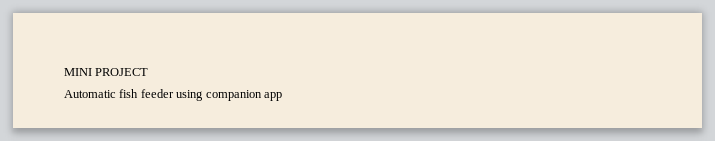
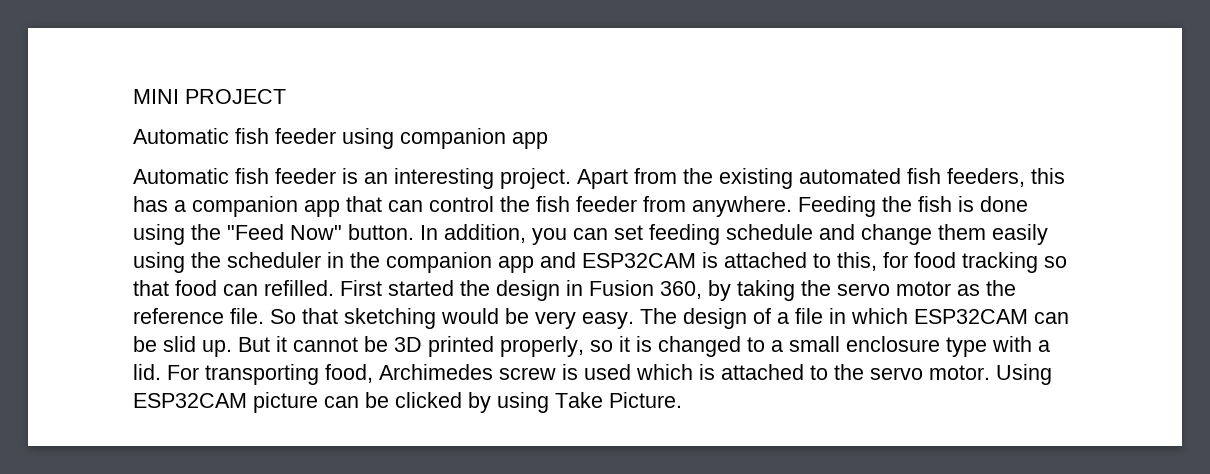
+ Automatic fish feeder is an interesting project. Apart from the existing automated fish feeders, this has a companion app that can control the fish feeder from anywhere. Feeding the fish is done using the "Feed Now" button. In addition, you can set feeding schedule and change them easily using the scheduler in the companion app and ESP32CAM is attached to this, for food tracking so that food can refilled. First started the design in Fusion 360, by taking the servo motor as the reference file. So that sketching would be very easy. The design of a file in which ESP32CAM can be slid up. But it cannot be 3D printed properly, so it is changed to a small enclosure type with a lid. For transporting food, Archimedes screw is used which is attached to the servo motor. Using ESP32CAM picture can be clicked by using Take Picture.

